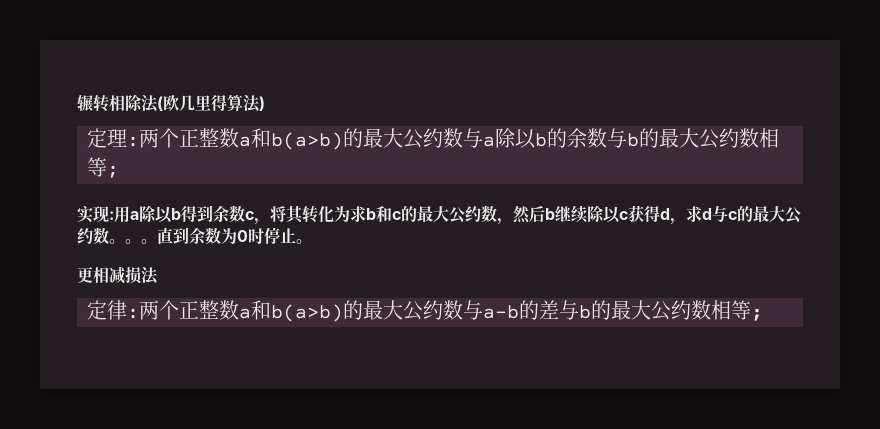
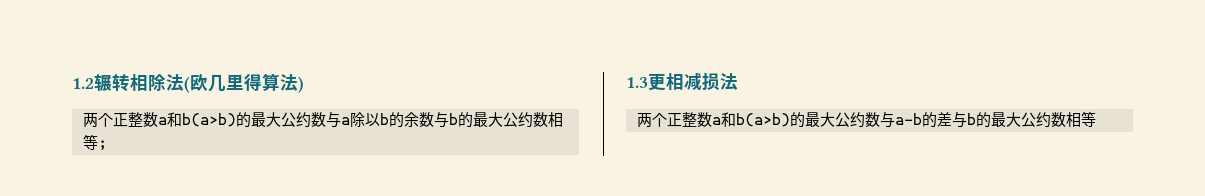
- 辗转相除法(欧几里得算法)
+ 1.2辗转相除法(欧几里得算法)
- 定理:两个正整数a和b(a>b)的最大公约数与a除以b的余数与b的最大公约数相等;
+ 两个正整数a和b(a>b)的最大公约数与a除以b的余数与b的最大公约数相等;
- 实现:用a除以b得到余数c，将其转化为求b和c的最大公约数，然后b继续除以c获得d，求d与c的最大公约数。。。直到余数为0时停止。
- 更相减损法
+ 1.3更相减损法
- 定律:两个正整数a和b(a>b)的最大公约数与a-b的差与b的最大公约数相等;
+ 两个正整数a和b(a>b)的最大公约数与a-b的差与b的最大公约数相等

